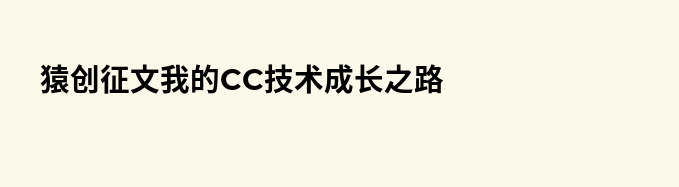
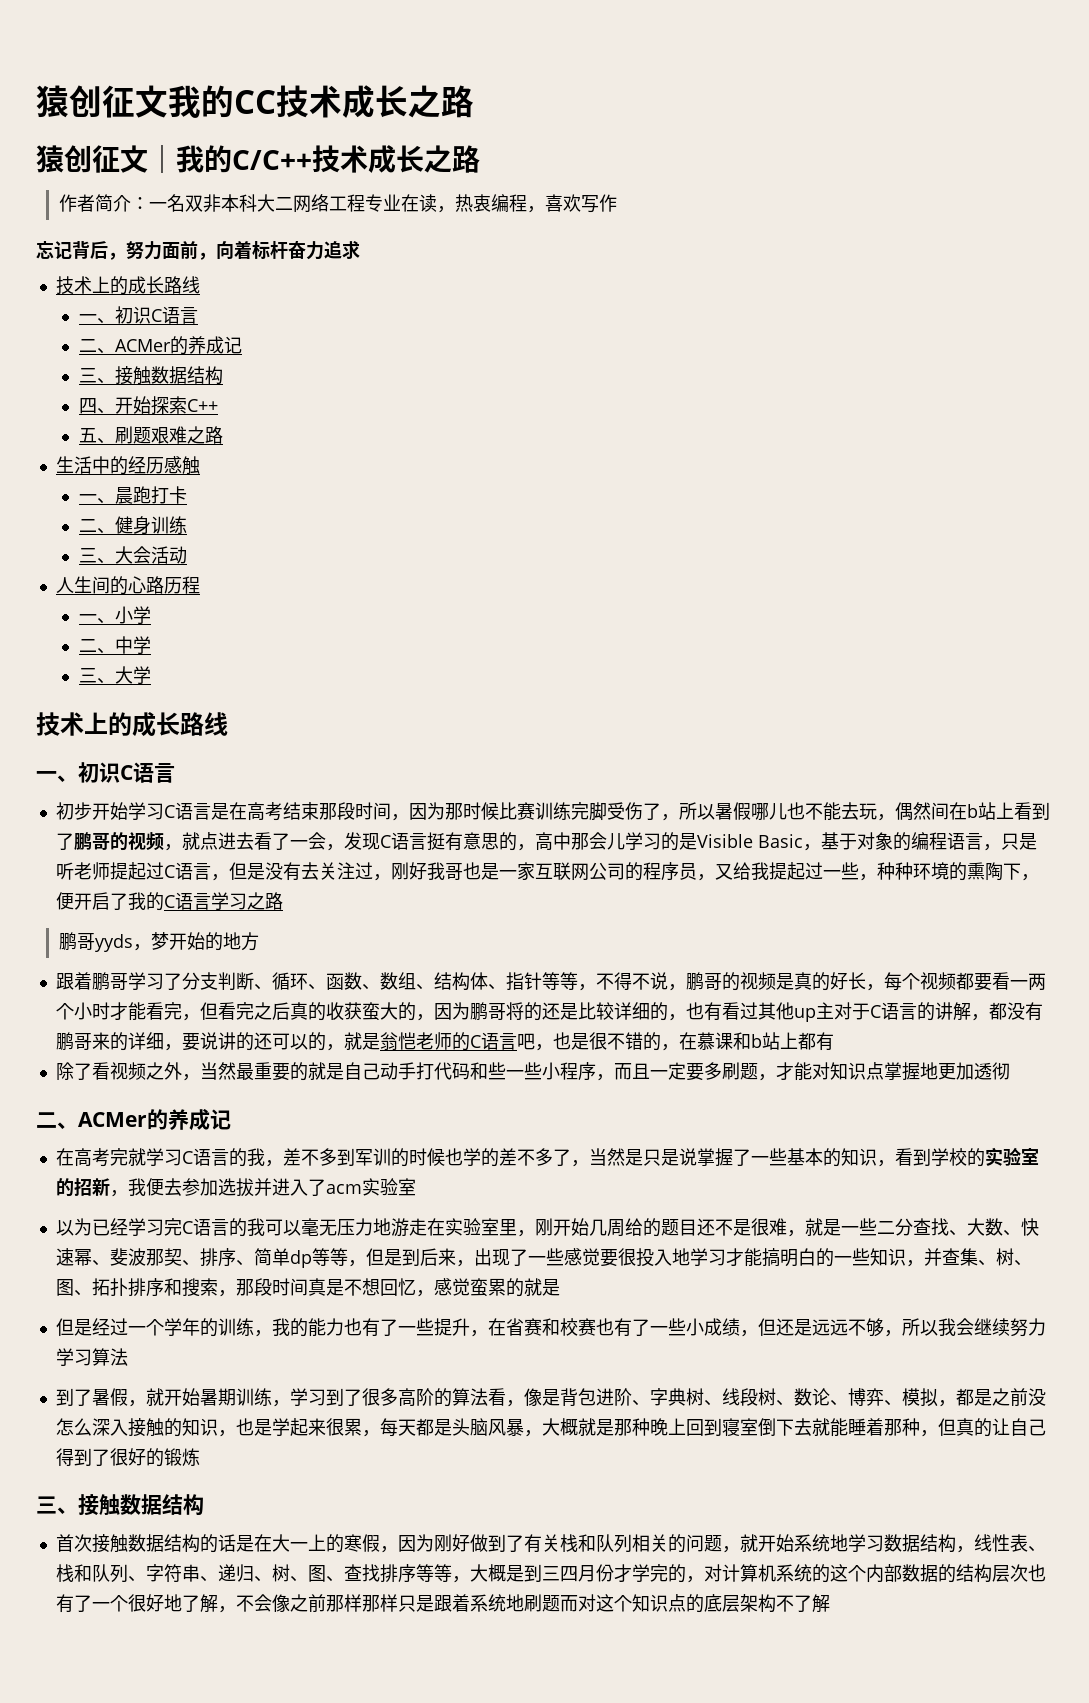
+ 猿创征文｜我的C/C++技术成长之路
+ 作者简介：一名双非本科大二网络工程专业在读，热衷编程，喜欢写作
+ 忘记背后，努力面前，向着标杆奋力追求
+ 技术上的成长路线
+ 一、初识C语言
+ 二、ACMer的养成记
+ 三、接触数据结构
+ 四、开始探索C++
+ 五、刷题艰难之路
+ 生活中的经历感触
+ 一、晨跑打卡
+ 二、健身训练
+ 三、大会活动
+ 人生间的心路历程
+ 一、小学
+ 二、中学
+ 三、大学
+ 技术上的成长路线
+ 一、初识C语言
+ 初步开始学习C语言是在高考结束那段时间，因为那时候比赛训练完脚受伤了，所以暑假哪儿也不能去玩，偶然间在b站上看到了鹏哥的视频，就点进去看了一会，发现C语言挺有意思的，高中那会儿学习的是Visible Basic，基于对象的编程语言，只是听老师提起过C语言，但是没有去关注过，刚好我哥也是一家互联网公司的程序员，又给我提起过一些，种种环境的熏陶下，便开启了我的C语言学习之路
+ 鹏哥yyds，梦开始的地方
+ 跟着鹏哥学习了分支判断、循环、函数、数组、结构体、指针等等，不得不说，鹏哥的视频是真的好长，每个视频都要看一两个小时才能看完，但看完之后真的收获蛮大的，因为鹏哥将的还是比较详细的，也有看过其他up主对于C语言的讲解，都没有鹏哥来的详细，要说讲的还可以的，就是翁恺老师的C语言吧，也是很不错的，在慕课和b站上都有
+ 除了看视频之外，当然最重要的就是自己动手打代码和些一些小程序，而且一定要多刷题，才能对知识点掌握地更加透彻
+ 二、ACMer的养成记
+ 在高考完就学习C语言的我，差不多到军训的时候也学的差不多了，当然是只是说掌握了一些基本的知识，看到学校的实验室的招新，我便去参加选拔并进入了acm实验室
+ 以为已经学习完C语言的我可以毫无压力地游走在实验室里，刚开始几周给的题目还不是很难，就是一些二分查找、大数、快速幂、斐波那契、排序、简单dp等等，但是到后来，出现了一些感觉要很投入地学习才能搞明白的一些知识，并查集、树、图、拓扑排序和搜索，那段时间真是不想回忆，感觉蛮累的就是
+ 但是经过一个学年的训练，我的能力也有了一些提升，在省赛和校赛也有了一些小成绩，但还是远远不够，所以我会继续努力学习算法
+ 到了暑假，就开始暑期训练，学习到了很多高阶的算法看，像是背包进阶、字典树、线段树、数论、博弈、模拟，都是之前没怎么深入接触的知识，也是学起来很累，每天都是头脑风暴，大概就是那种晚上回到寝室倒下去就能睡着那种，但真的让自己得到了很好的锻炼
+ 三、接触数据结构
+ 首次接触数据结构的话是在大一上的寒假，因为刚好做到了有关栈和队列相关的问题，就开始系统地学习数据结构，线性表、栈和队列、字符串、递归、树、图、查找排序等等，大概是到三四月份才学完的，对计算机系统的这个内部数据的结构层次也有了一个很好地了解，不会像之前那样那样只是跟着系统地刷题而对这个知识点的底层架构不了解

